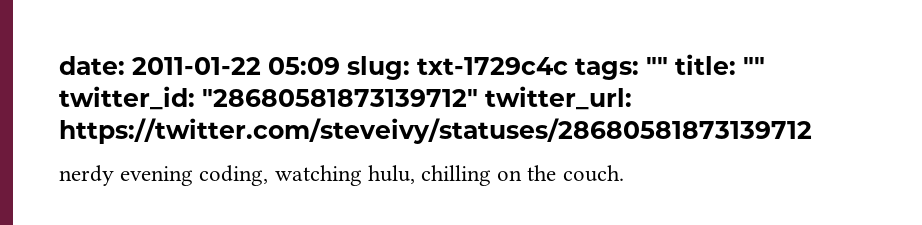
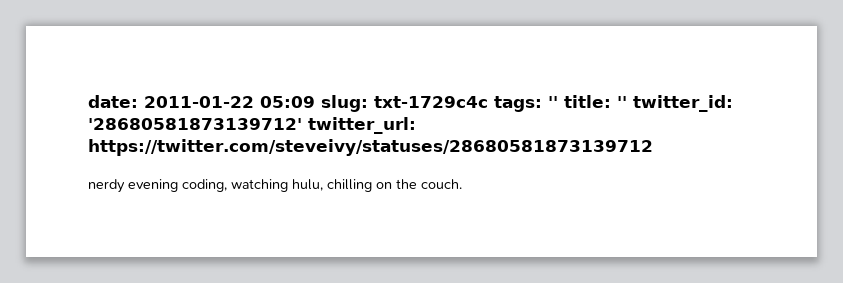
- date: 2011-01-22 05:09 slug: txt-1729c4c tags: "" title: "" twitter_id: "28680581873139712" twitter_url: https://twitter.com/steveivy/statuses/28680581873139712
+ date: 2011-01-22 05:09 slug: txt-1729c4c tags: '' title: '' twitter_id: '28680581873139712' twitter_url: https://twitter.com/steveivy/statuses/28680581873139712

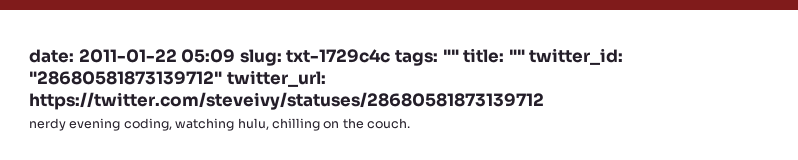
- date: 2011-01-22 05:09 slug: txt-1729c4c tags: '' title: '' twitter_id: '28680581873139712' twitter_url: https://twitter.com/steveivy/statuses/28680581873139712
+ date: 2011-01-22 05:09 slug: txt-1729c4c tags: "" title: "" twitter_id: "28680581873139712" twitter_url: https://twitter.com/steveivy/statuses/28680581873139712

